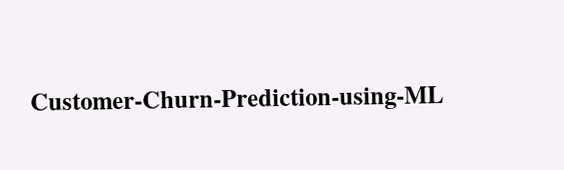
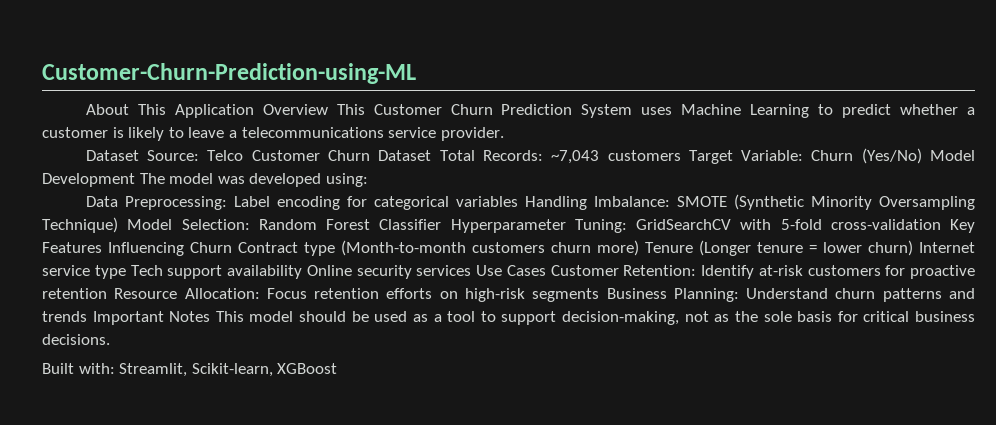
+ About This Application Overview This Customer Churn Prediction System uses Machine Learning to predict whether a customer is likely to leave a telecommunications service provider.
+ Dataset Source: Telco Customer Churn Dataset Total Records: ~7,043 customers Target Variable: Churn (Yes/No) Model Development The model was developed using:
+ Data Preprocessing: Label encoding for categorical variables Handling Imbalance: SMOTE (Synthetic Minority Oversampling Technique) Model Selection: Random Forest Classifier Hyperparameter Tuning: GridSearchCV with 5-fold cross-validation Key Features Influencing Churn Contract type (Month-to-month customers churn more) Tenure (Longer tenure = lower churn) Internet service type Tech support availability Online security services Use Cases Customer Retention: Identify at-risk customers for proactive retention Resource Allocation: Focus retention efforts on high-risk segments Business Planning: Understand churn patterns and trends Important Notes This model should be used as a tool to support decision-making, not as the sole basis for critical business decisions.
+ Built with: Streamlit, Scikit-learn, XGBoost

